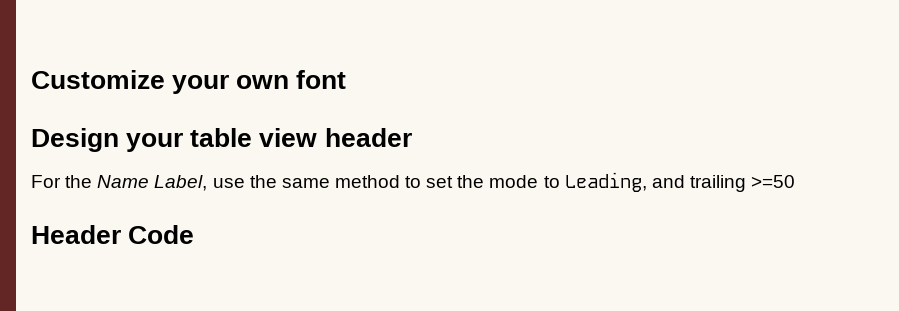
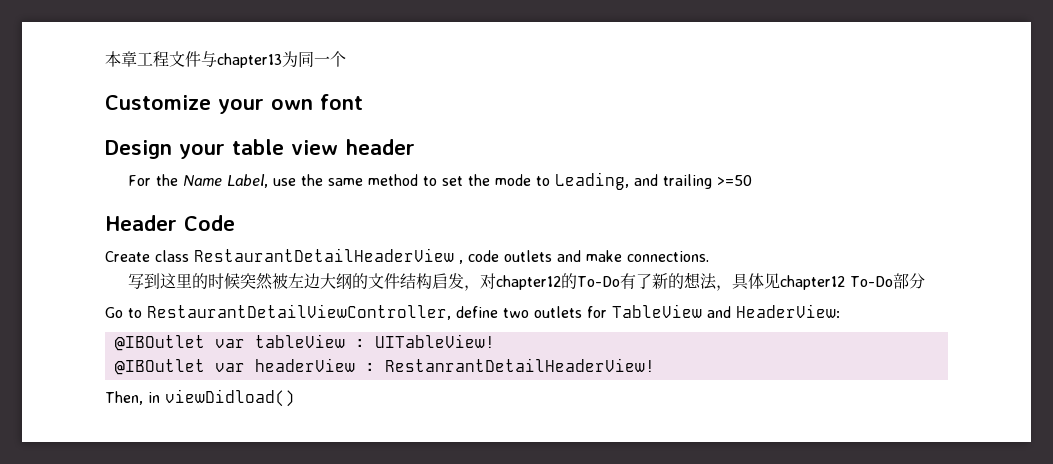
+ 本章工程文件与chapter13为同一个
+ Create class RestaurantDetailHeaderView , code outlets and make connections.
+ 写到这里的时候突然被左边大纲的文件结构启发，对chapter12的To-Do有了新的想法，具体见chapter12 To-Do部分
+ Go to RestaurantDetailViewController, define two outlets for TableView and HeaderView:
+ @IBOutlet var tableView : UITableView!
+ @IBOutlet var headerView : RestanrantDetailHeaderView!
+ Then, in viewDidload()

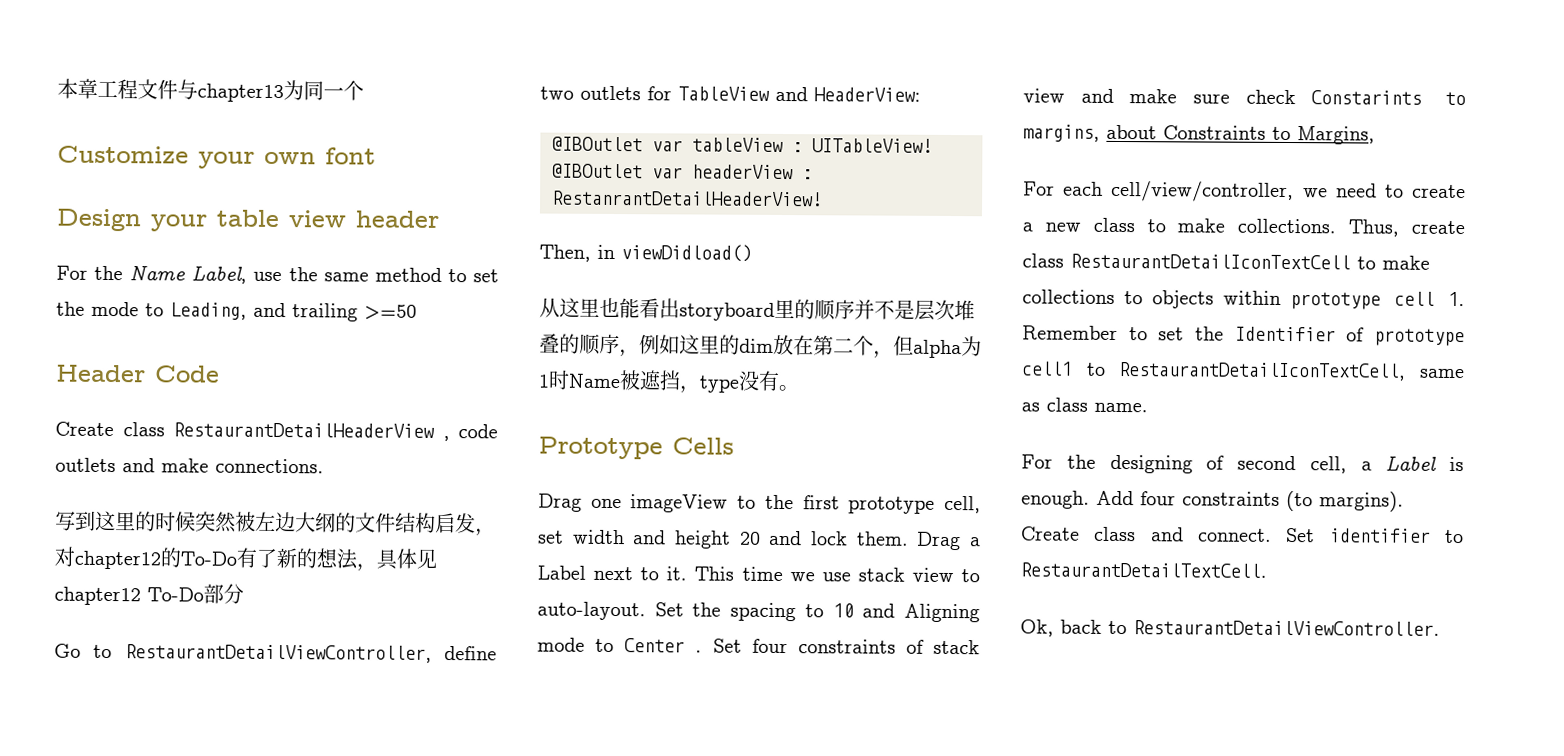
+ 从这里也能看出storyboard里的顺序并不是层次堆叠的顺序，例如这里的dim放在第二个，但alpha为1时Name被遮挡，type没有。
+ Prototype Cells
+ Drag one imageView to the first prototype cell, set width and height 20 and lock them. Drag a Label next to it. This time we use stack view to auto-layout. Set the spacing to 10 and Aligning mode to Center . Set four constraints of stack view and make sure check Constarints to margins, about Constraints to Margins,
+ For each cell/view/controller, we need to create a new class to make collections. Thus, create class RestaurantDetailIconTextCell to make collections to objects within prototype cell 1. Remember to set the Identifier of prototype cell1 to RestaurantDetailIconTextCell, same as class name.
+ For the designing of second cell, a Label is enough. Add four constraints (to margins). Create class and connect. Set identifier to RestaurantDetailTextCell.
+ Ok, back to RestaurantDetailViewController.

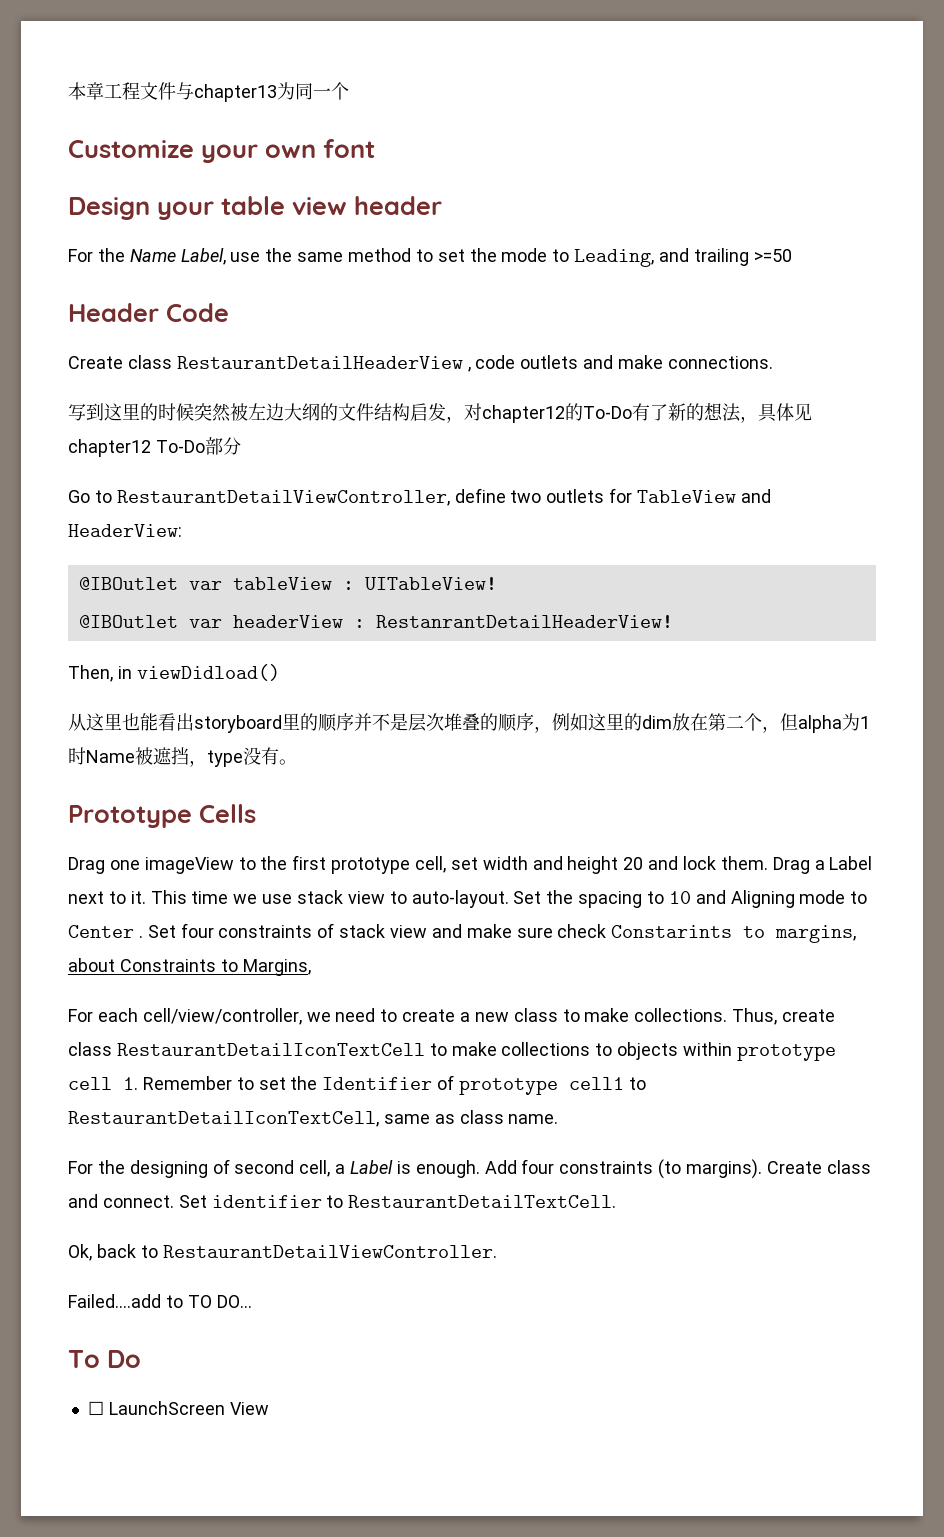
+ Failed....add to TO DO...
+ To Do
+ ☐ LaunchScreen View

